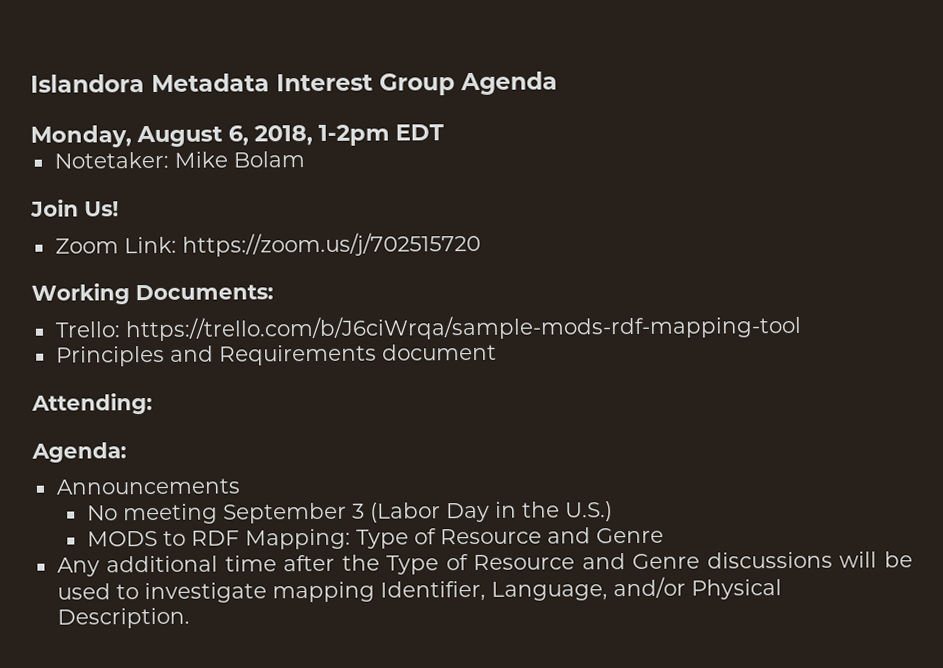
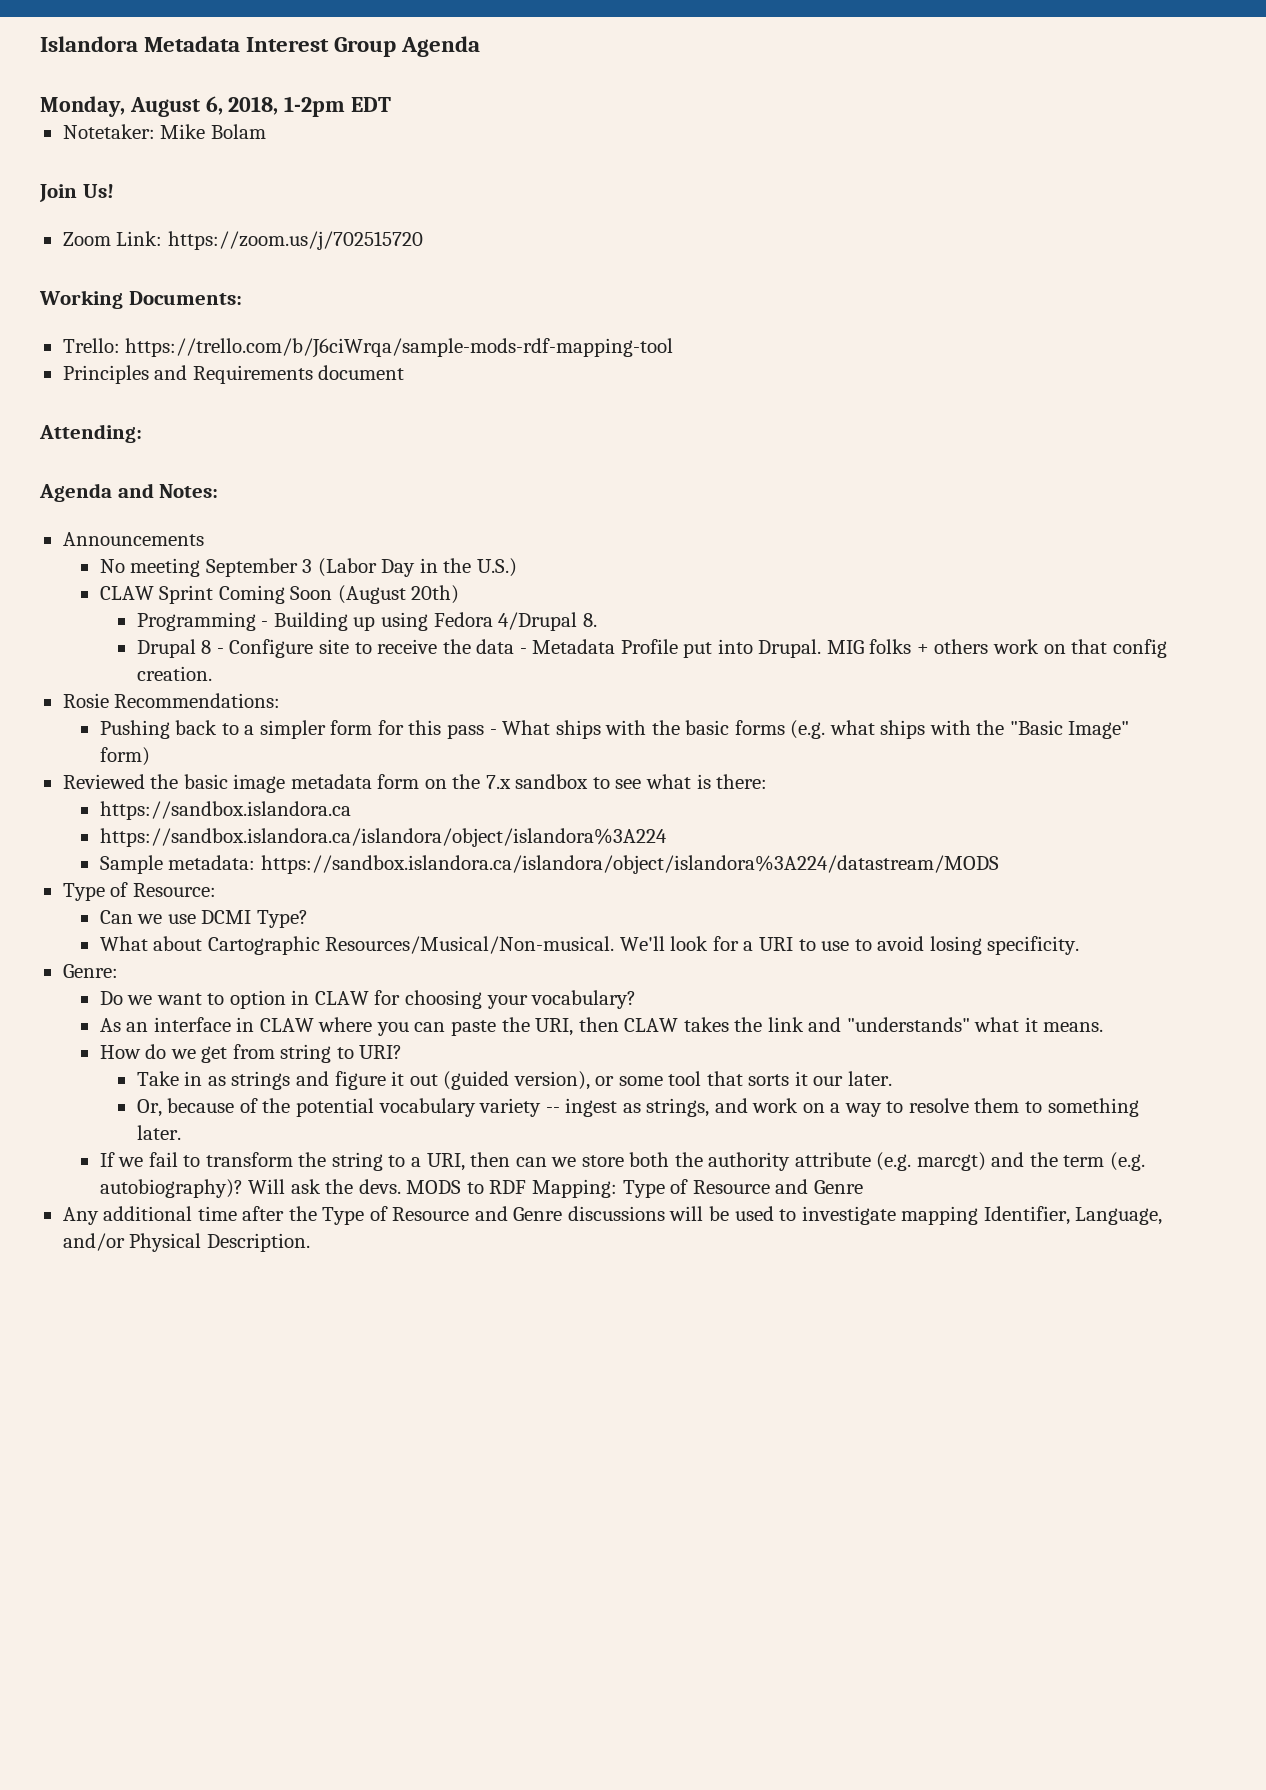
- Agenda:
+ Agenda and Notes:
+ CLAW Sprint Coming Soon (August 20th)
+ Programming - Building up using Fedora 4/Drupal 8.
+ Drupal 8 - Configure site to receive the data - Metadata Profile put into Drupal. MIG folks + others work on that config creation.
+ Rosie Recommendations:
+ Pushing back to a simpler form for this pass - What ships with the basic forms (e.g. what ships with the "Basic Image" form)
+ Reviewed the basic image metadata form on the 7.x sandbox to see what is there:
+ https://sandbox.islandora.ca
+ https://sandbox.islandora.ca/islandora/object/islandora%3A224
+ Sample metadata: https://sandbox.islandora.ca/islandora/object/islandora%3A224/datastream/MODS
+ Type of Resource:
+ Can we use DCMI Type?
+ What about Cartographic Resources/Musical/Non-musical. We'll look for a URI to use to avoid losing specificity.
+ Genre:
+ Do we want to option in CLAW for choosing your vocabulary?
+ As an interface in CLAW where you can paste the URI, then CLAW takes the link and "understands" what it means.
+ How do we get from string to URI?
+ Take in as strings and figure it out (guided version), or some tool that sorts it our later.
+ Or, because of the potential vocabulary variety -- ingest as strings, and work on a way to resolve them to something later.
+ If we fail to transform the string to a URI, then can we store both the authority attribute (e.g. marcgt) and the term (e.g. autobiography)? Will ask the devs.

